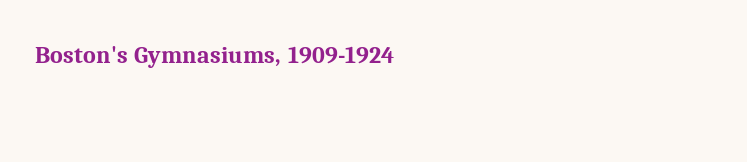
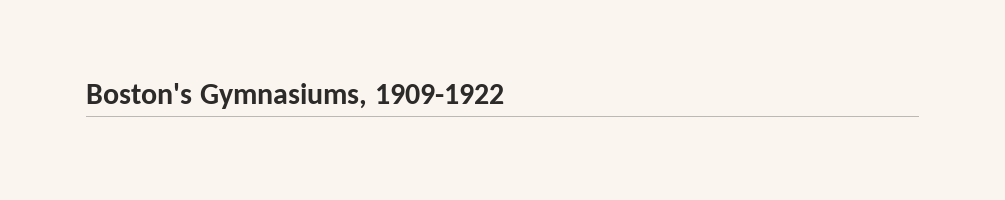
- Boston's Gymnasiums, 1909-1924
+ Boston's Gymnasiums, 1909-1922

